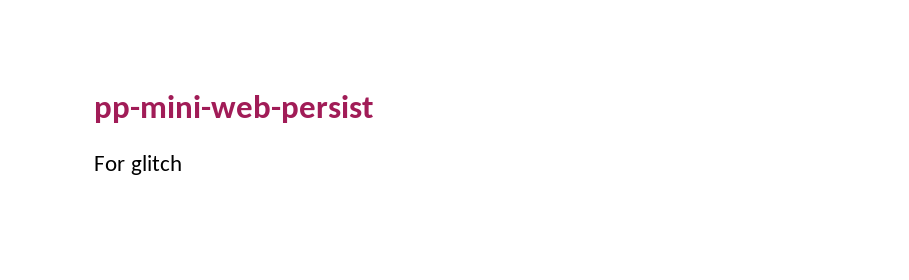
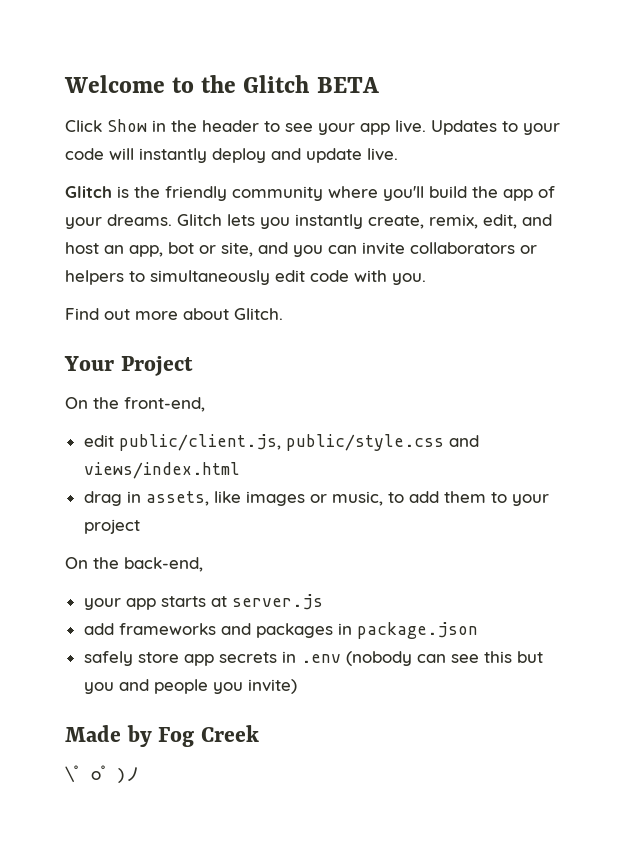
- pp-mini-web-persist
- For glitch
+ Welcome to the Glitch BETA
+ Click Show in the header to see your app live. Updates to your code will instantly deploy and update live.
+ Glitch is the friendly community where you'll build the app of your dreams. Glitch lets you instantly create, remix, edit, and host an app, bot or site, and you can invite collaborators or helpers to simultaneously edit code with you.
+ Find out more about Glitch.
+ Your Project
+ On the front-end,
+ edit public/client.js, public/style.css and views/index.html
+ drag in assets, like images or music, to add them to your project
+ On the back-end,
+ your app starts at server.js
+ add frameworks and packages in package.json
+ safely store app secrets in .env (nobody can see this but you and people you invite)
+ Made by Fog Creek
+ \゜o゜)ノ

